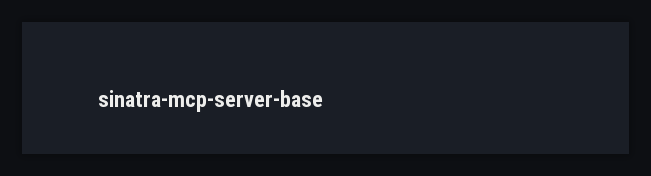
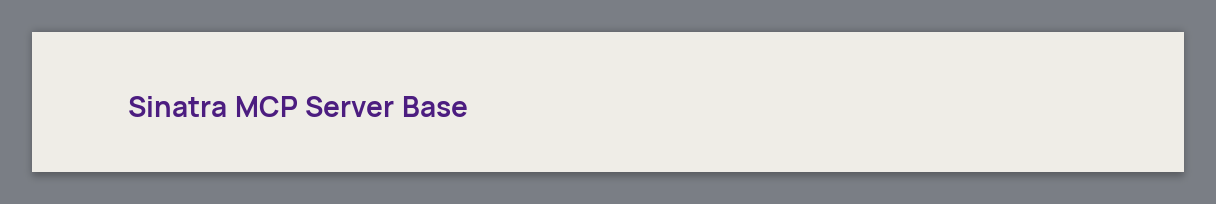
- sinatra-mcp-server-base
+ Sinatra MCP Server Base

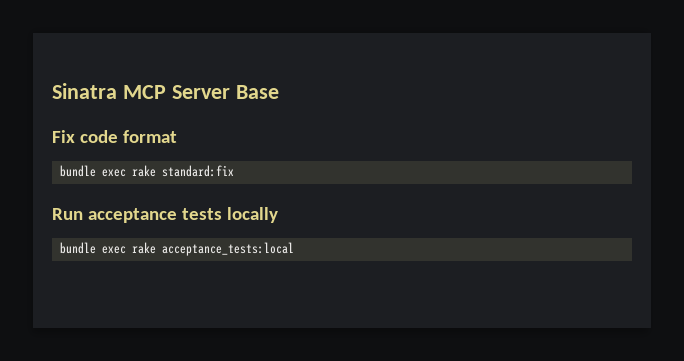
+ Fix code format
+ bundle exec rake standard:fix
+ Run acceptance tests locally
+ bundle exec rake acceptance_tests:local

